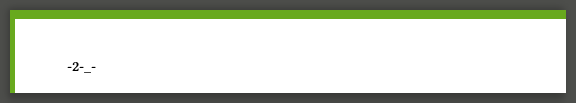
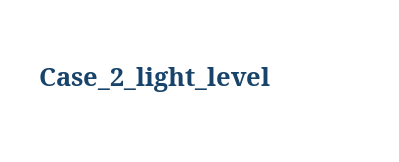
- -2-_-
+ Case_2_light_level

